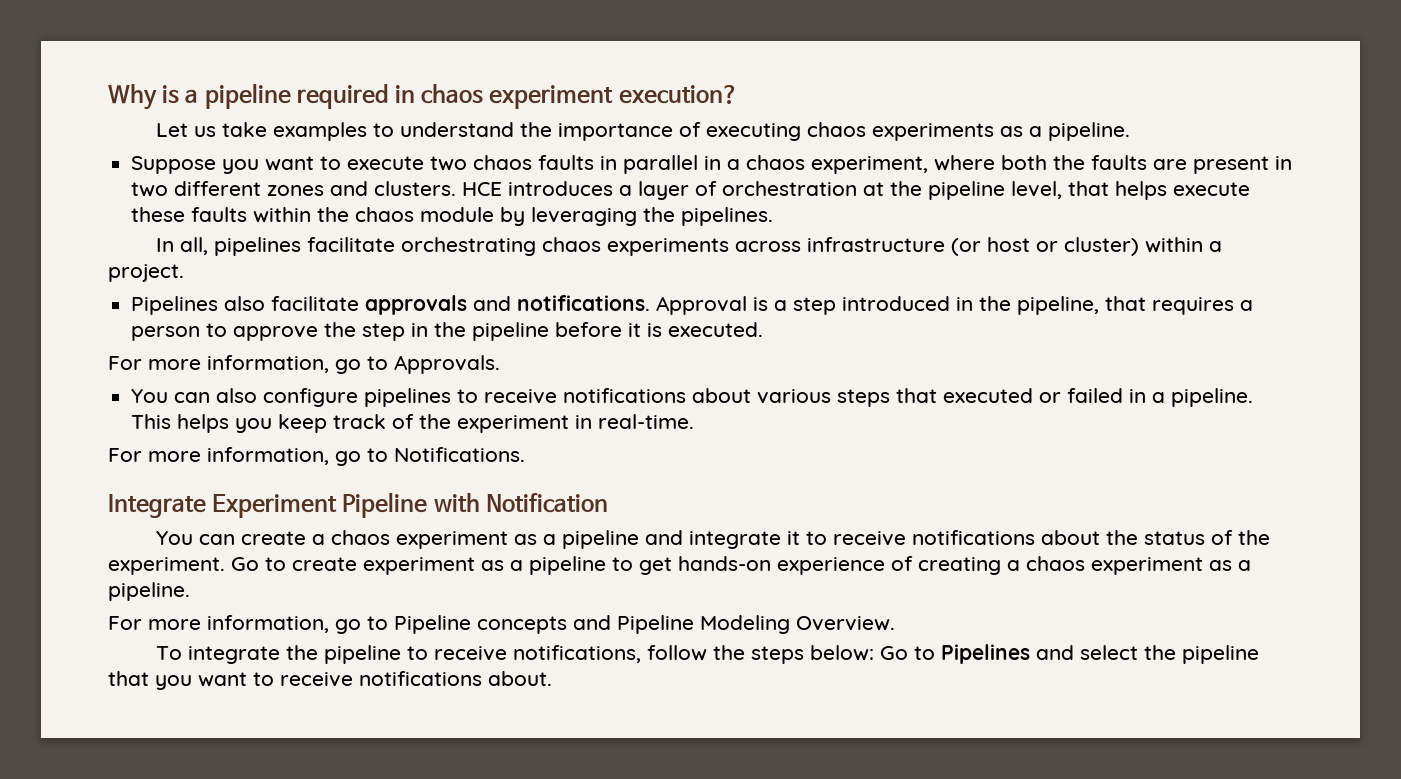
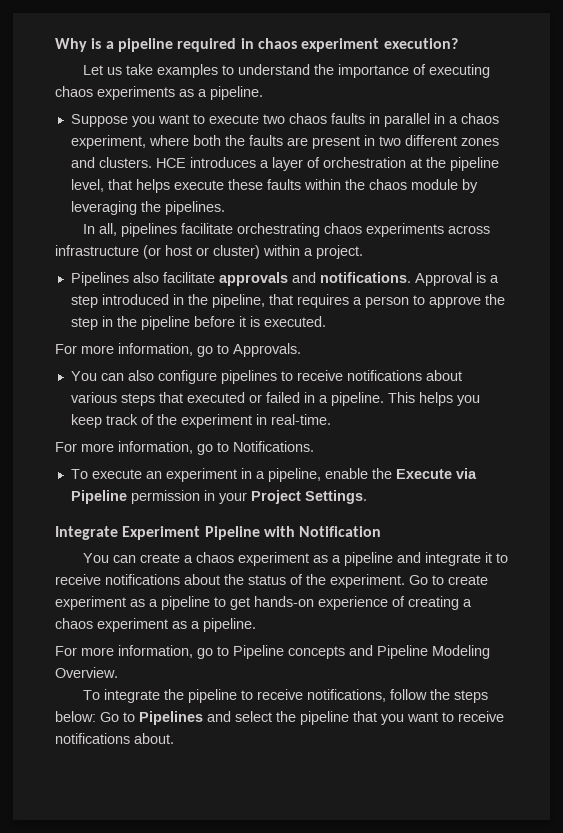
+ To execute an experiment in a pipeline, enable the Execute via Pipeline permission in your Project Settings.

